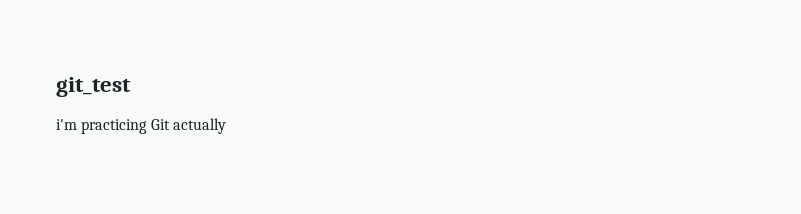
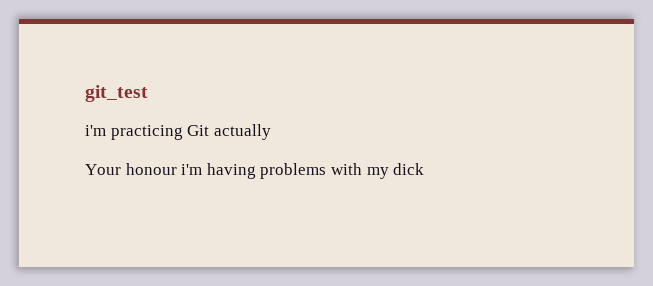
+ Your honour i'm having problems with my dick

